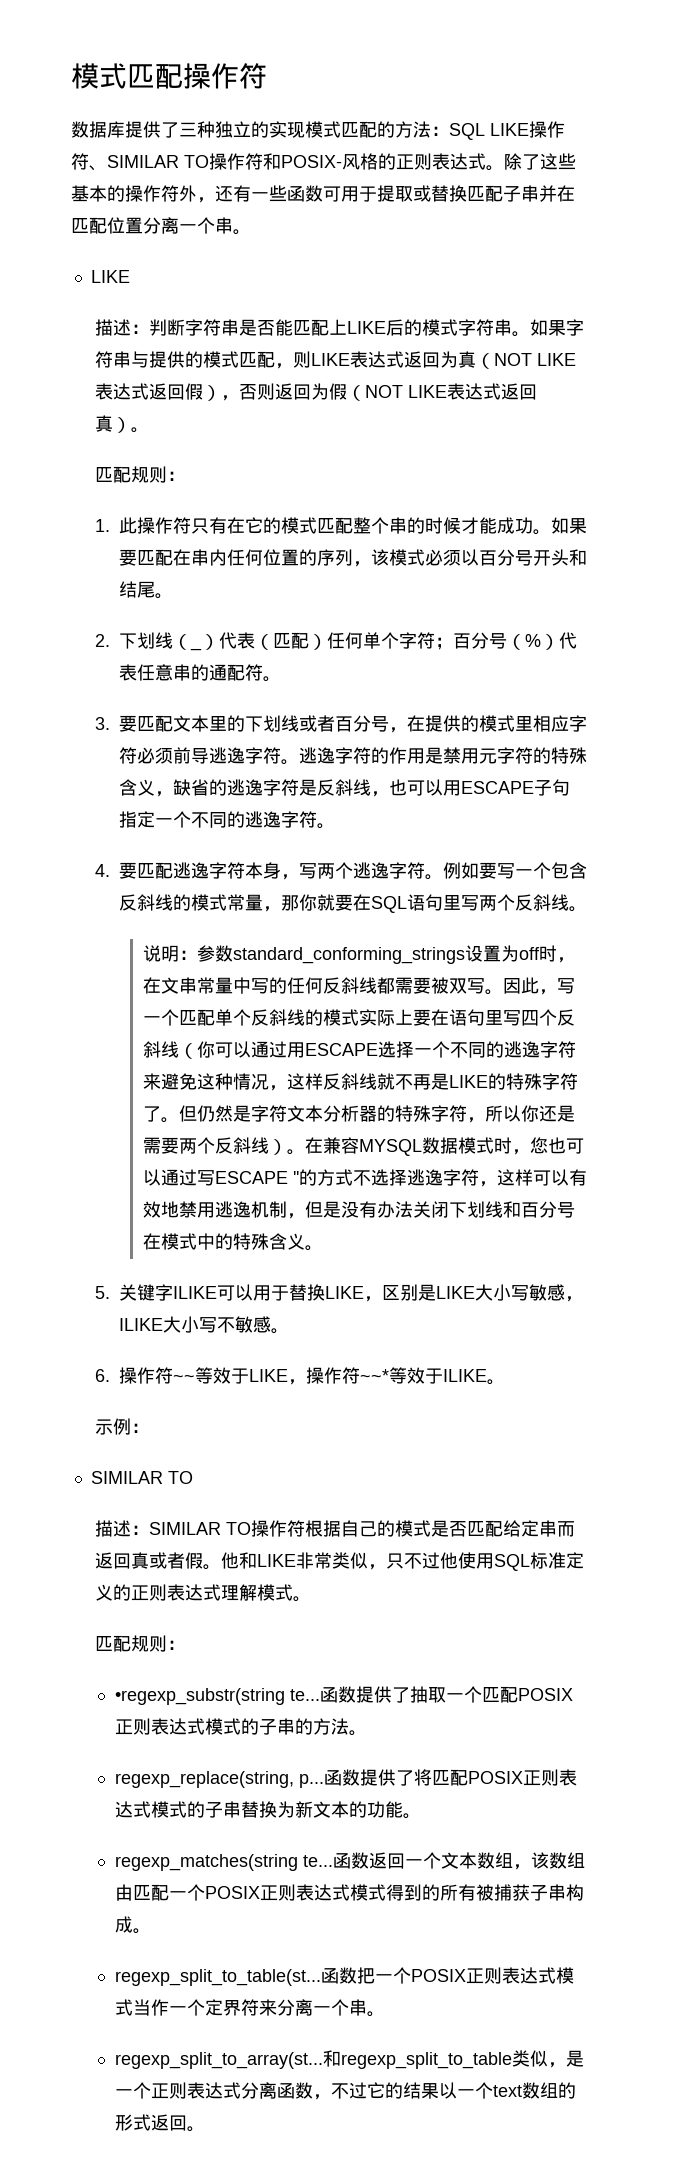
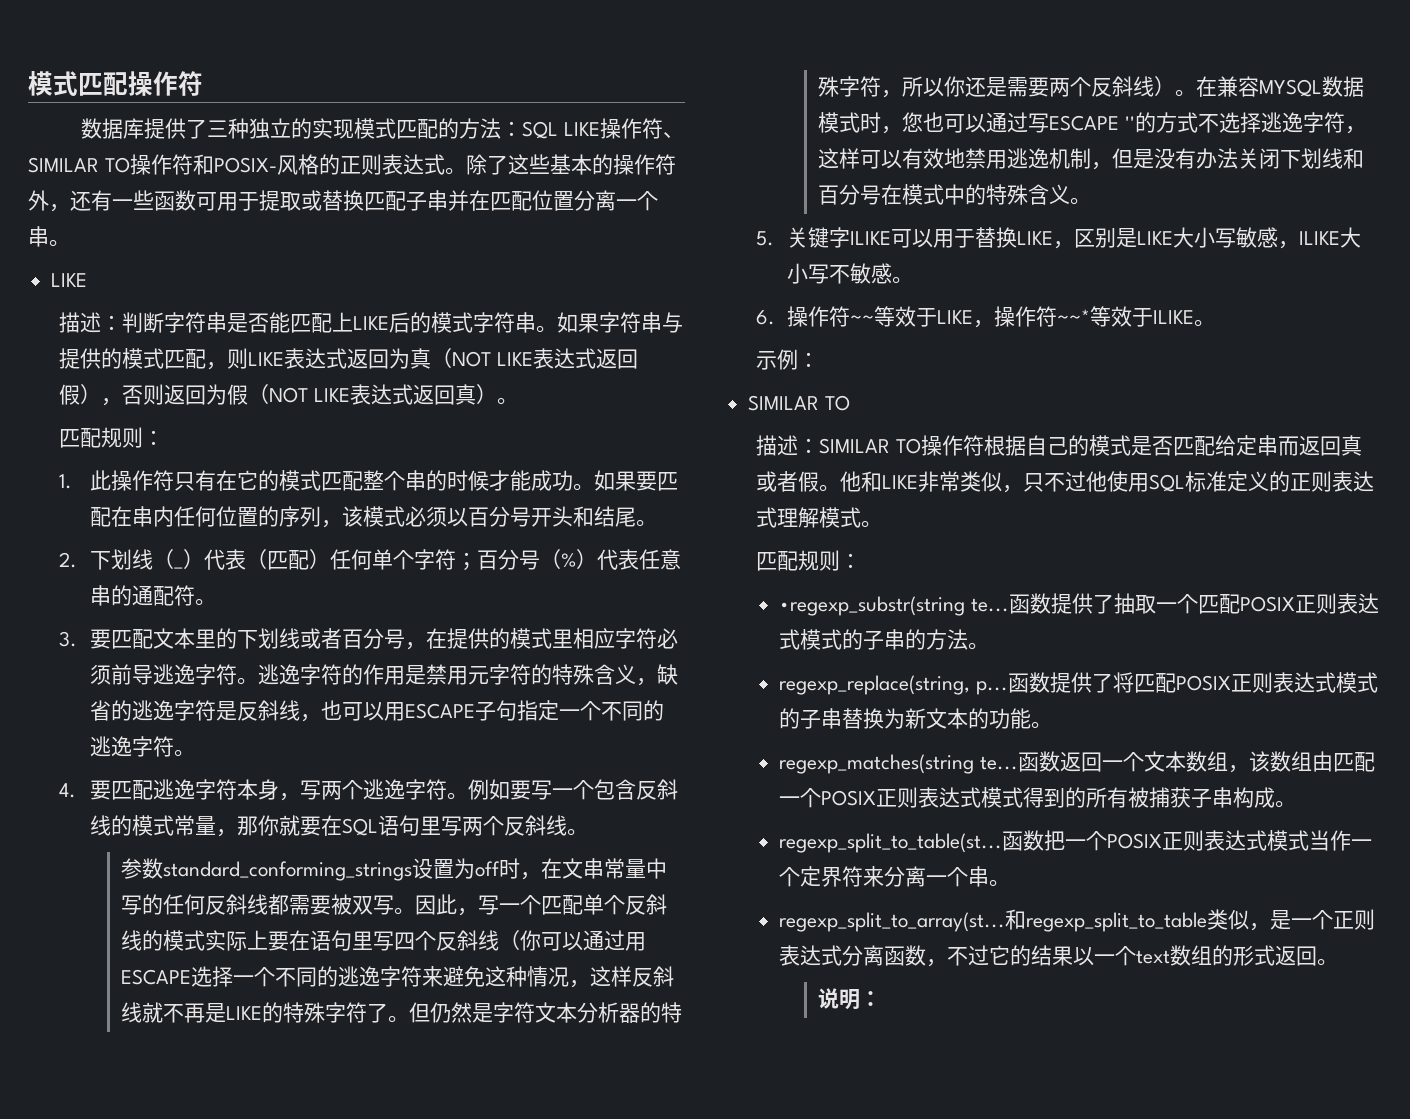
- 说明：参数standard_conforming_strings设置为off时，在文串常量中写的任何反斜线都需要被双写。
+ 参数standard_conforming_strings设置为off时，在文串常量中写的任何反斜线都需要被双写。
+ 说明：

